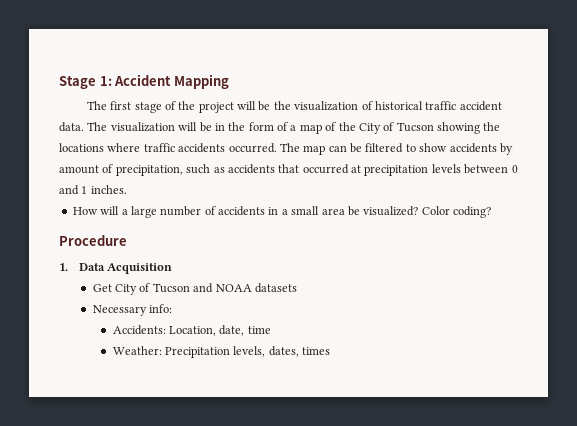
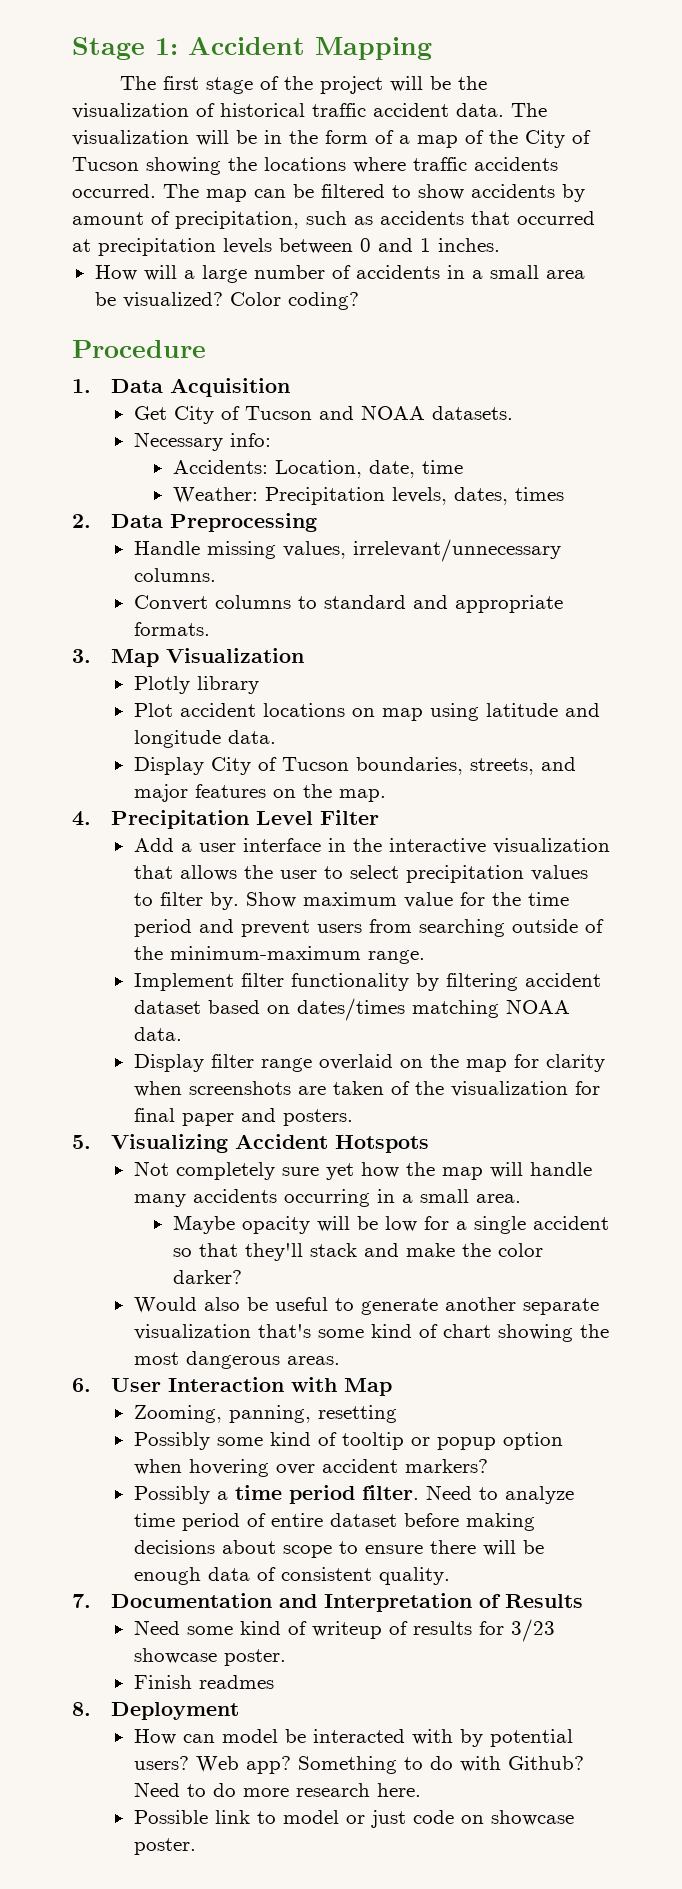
- Get City of Tucson and NOAA datasets
+ Get City of Tucson and NOAA datasets.
+ 2. Data Preprocessing
+ Handle missing values, irrelevant/unnecessary columns.
+ Convert columns to standard and appropriate formats.
+ 3. Map Visualization
+ Plotly library
+ Plot accident locations on map using latitude and longitude data.
+ Display City of Tucson boundaries, streets, and major features on the map.
+ 4. Precipitation Level Filter
+ Add a user interface in the interactive visualization that allows the user to select precipitation values to filter by. Show maximum value for the time period and prevent users from searching outside of the minimum-maximum range.
+ Implement filter functionality by filtering accident dataset based on dates/times matching NOAA data.
+ Display filter range overlaid on the map for clarity when screenshots are taken of the visualization for final paper and posters.
+ 5. Visualizing Accident Hotspots
+ Not completely sure yet how the map will handle many accidents occurring in a small area.
+ Maybe opacity will be low for a single accident so that they'll stack and make the color darker?
+ Would also be useful to generate another separate visualization that's some kind of chart showing the most dangerous areas.
+ 6. User Interaction with Map
+ Zooming, panning, resetting
+ Possibly some kind of tooltip or popup option when hovering over accident markers?
+ Possibly a time period filter. Need to analyze time period of entire dataset before making decisions about scope to ensure there will be enough data of consistent quality.
+ 7. Documentation and Interpretation of Results
+ Need some kind of writeup of results for 3/23 showcase poster.
+ Finish readmes
+ 8. Deployment
+ How can model be interacted with by potential users? Web app? Something to do with Github? Need to do more research here.
+ Possible link to model or just code on showcase poster.

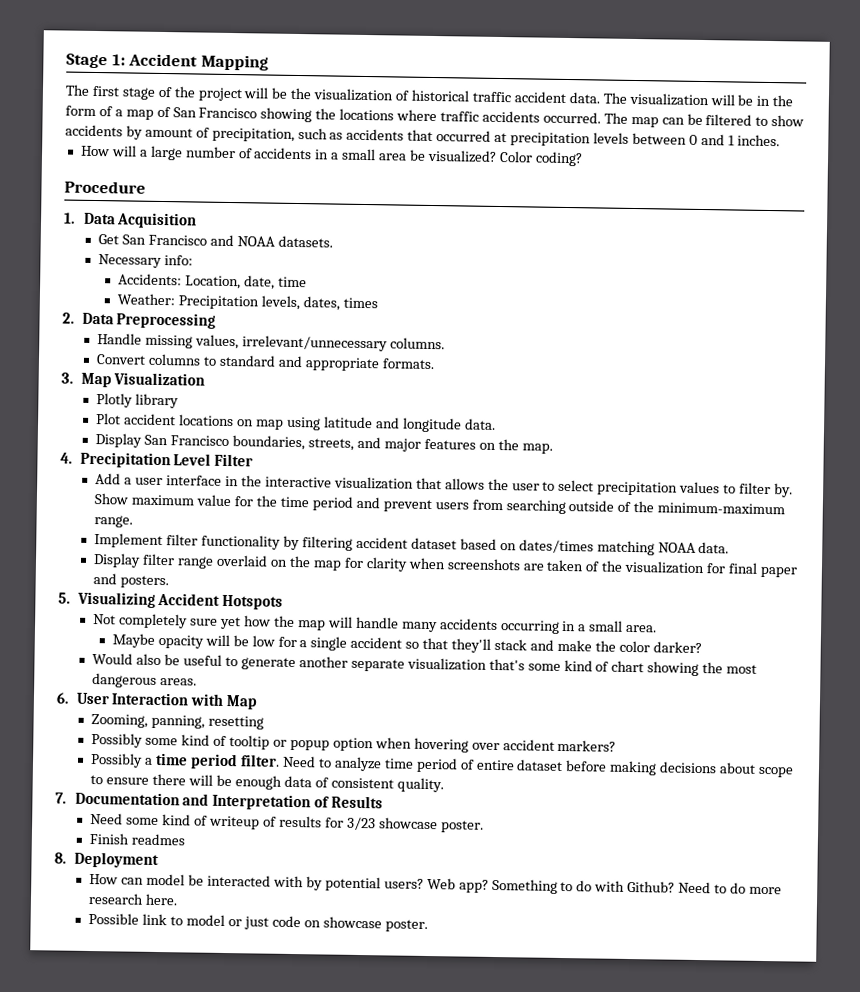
- The visualization will be in the form of a map of the City of Tucson showing the locations where traffic accidents occurred.
+ The visualization will be in the form of a map of San Francisco showing the locations where traffic accidents occurred.
- Get City of Tucson and NOAA datasets.
+ Get San Francisco and NOAA datasets.
- Display City of Tucson boundaries, streets, and major features on the map.
+ Display San Francisco boundaries, streets, and major features on the map.

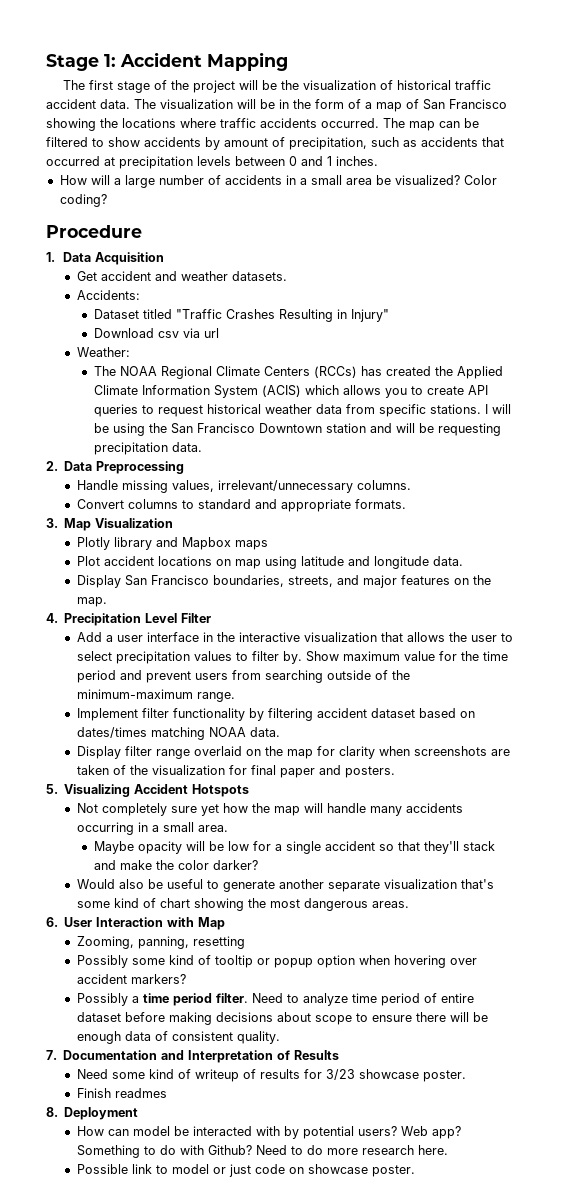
- Get San Francisco and NOAA datasets.
- Necessary info:
- Accidents: Location, date, time
- Weather: Precipitation levels, dates, times
+ Get accident and weather datasets.
+ Accidents:
+ Dataset titled "Traffic Crashes Resulting in Injury"
+ Download csv via url
+ Weather:
+ The NOAA Regional Climate Centers (RCCs) has created the Applied Climate Information System (ACIS) which allows you to create API queries to request historical weather data from specific stations. I will be using the San Francisco Downtown station and will be requesting precipitation data.
- Plotly library
+ Plotly library and Mapbox maps

